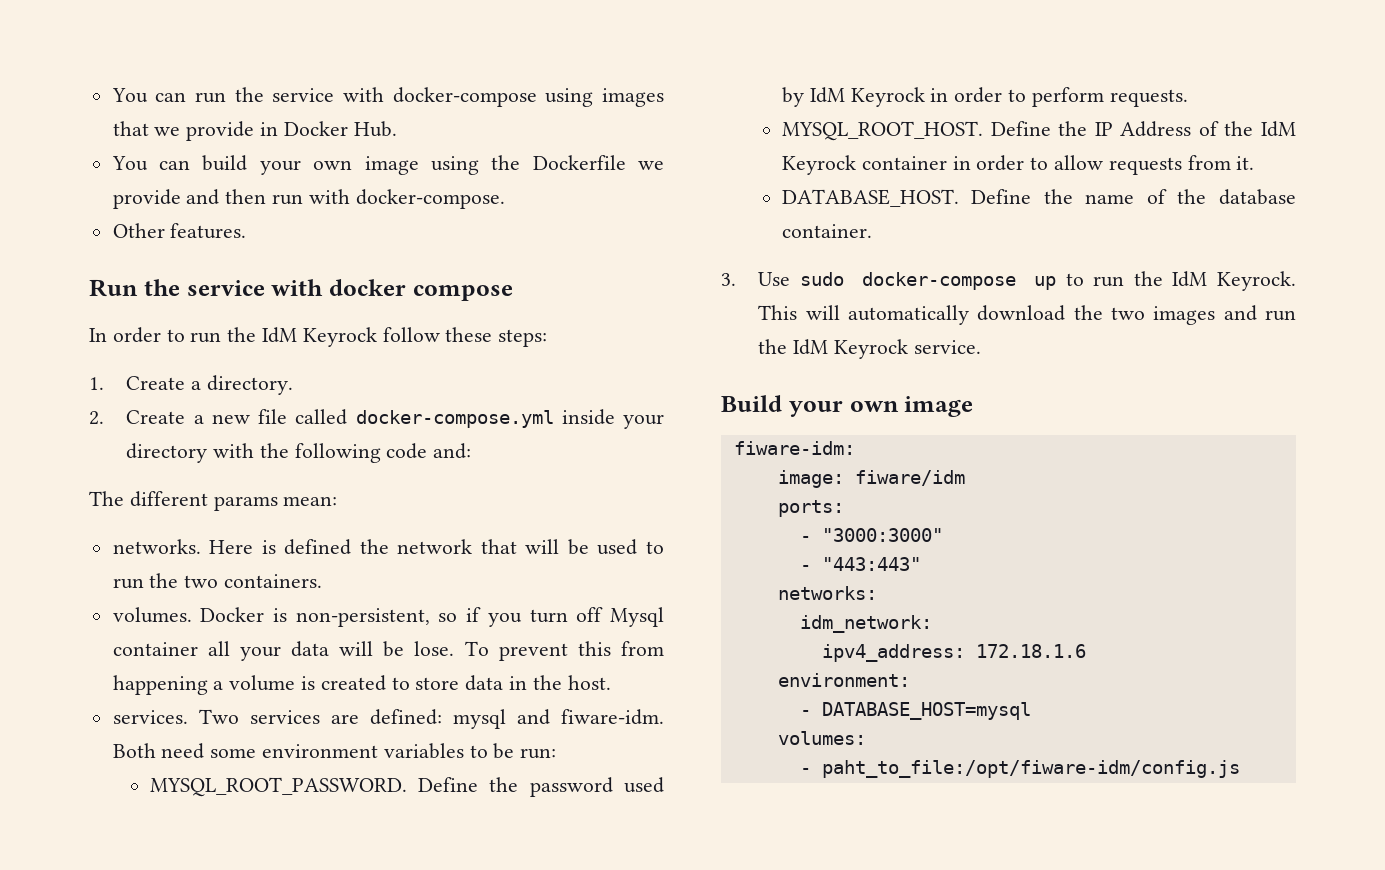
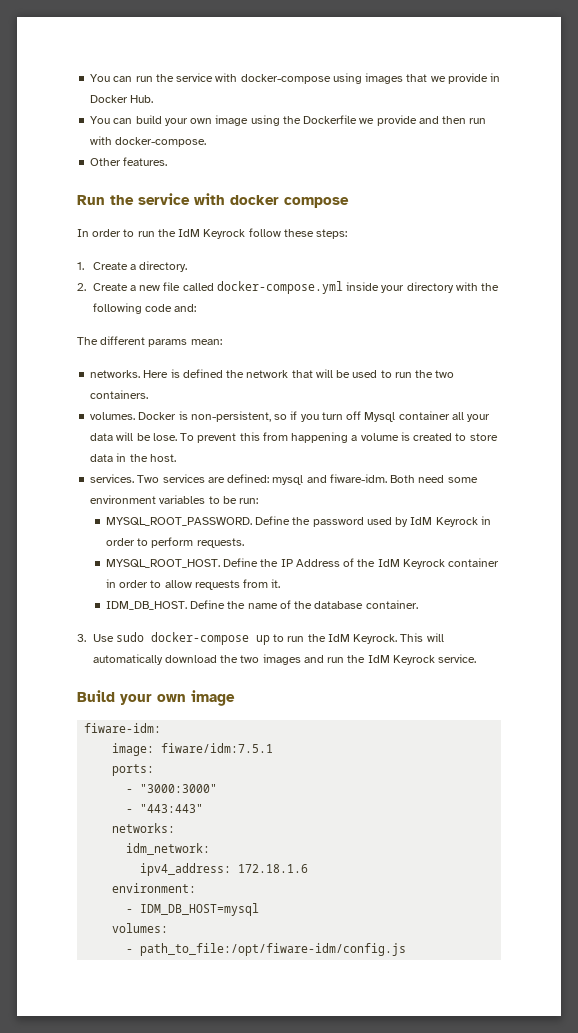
- DATABASE_HOST.
+ IDM_DB_HOST.
- image: fiware/idm
+ image: fiware/idm:7.5.1
- - DATABASE_HOST=mysql
+ - IDM_DB_HOST=mysql
- - paht_to_file:/opt/fiware-idm/config.js
+ - path_to_file:/opt/fiware-idm/config.js

